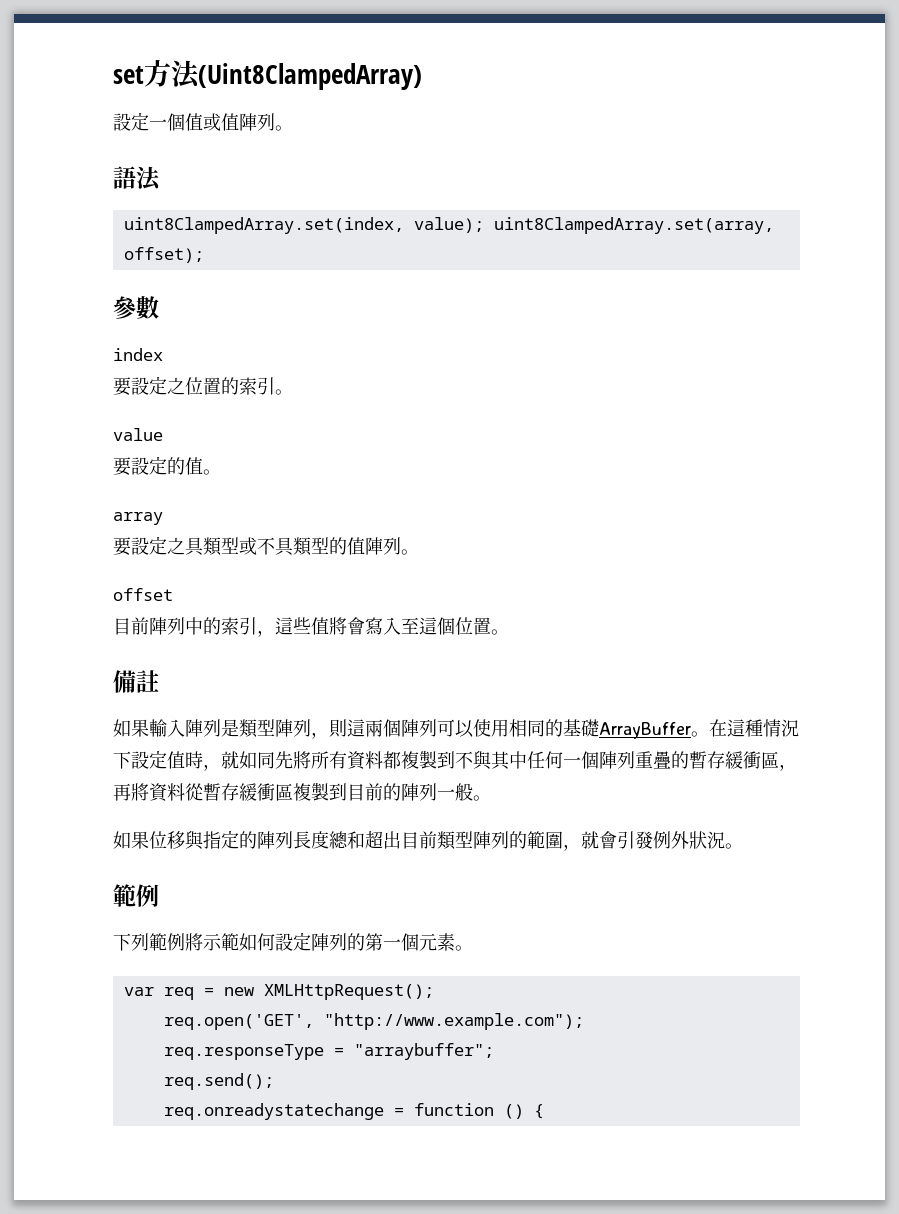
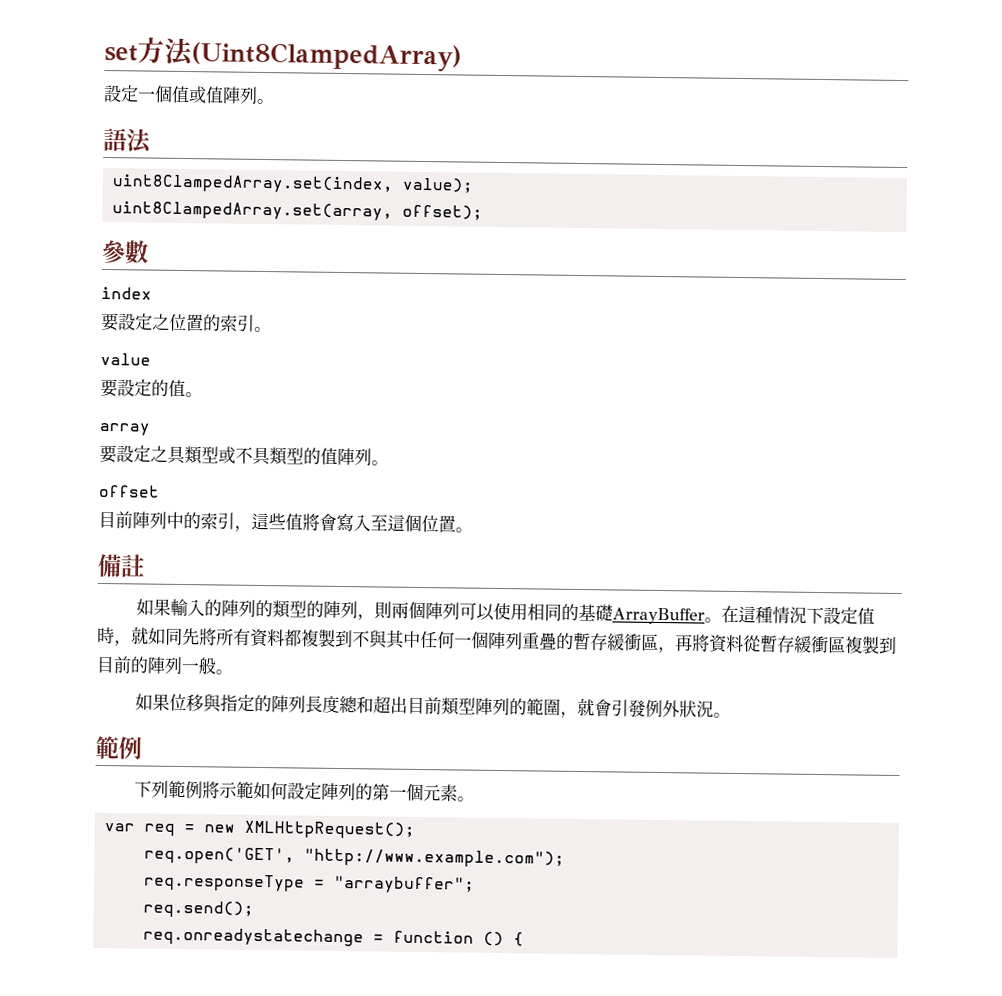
- uint8ClampedArray.set(index, value); uint8ClampedArray.set(array, offset);
+ uint8ClampedArray.set(index, value);
+ uint8ClampedArray.set(array, offset);
- 如果輸入陣列是類型陣列，則這兩個陣列可以使用相同的基礎ArrayBuffer。
+ 如果輸入的陣列的類型的陣列，則兩個陣列可以使用相同的基礎ArrayBuffer。

